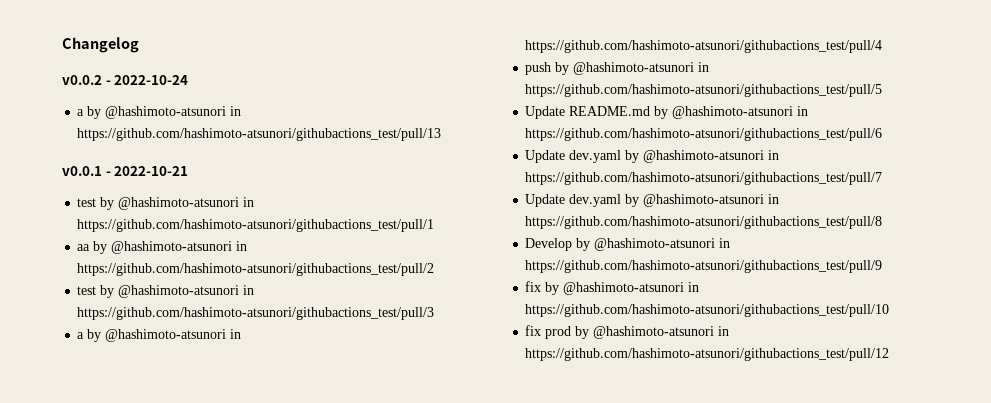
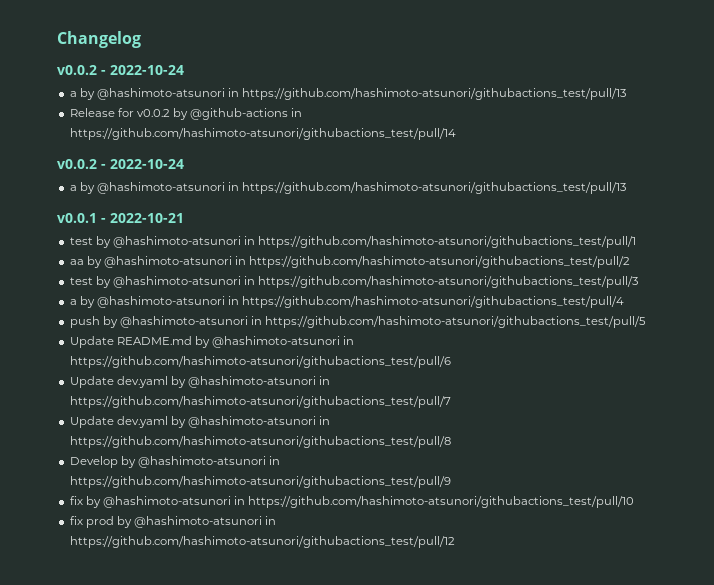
+ Release for v0.0.2 by @github-actions in https://github.com/hashimoto-atsunori/githubactions_test/pull/14
+ v0.0.2 - 2022-10-24
+ a by @hashimoto-atsunori in https://github.com/hashimoto-atsunori/githubactions_test/pull/13

